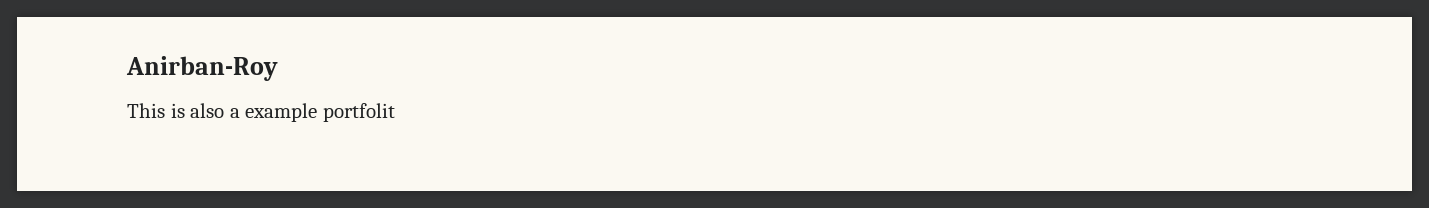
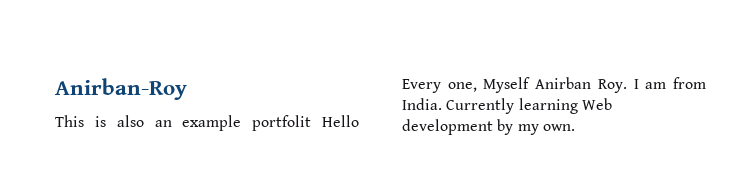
- This is also a example portfolit
+ This is also an example portfolit Hello Every one, Myself Anirban Roy. I am from India. Currently learning Web development by my own.

